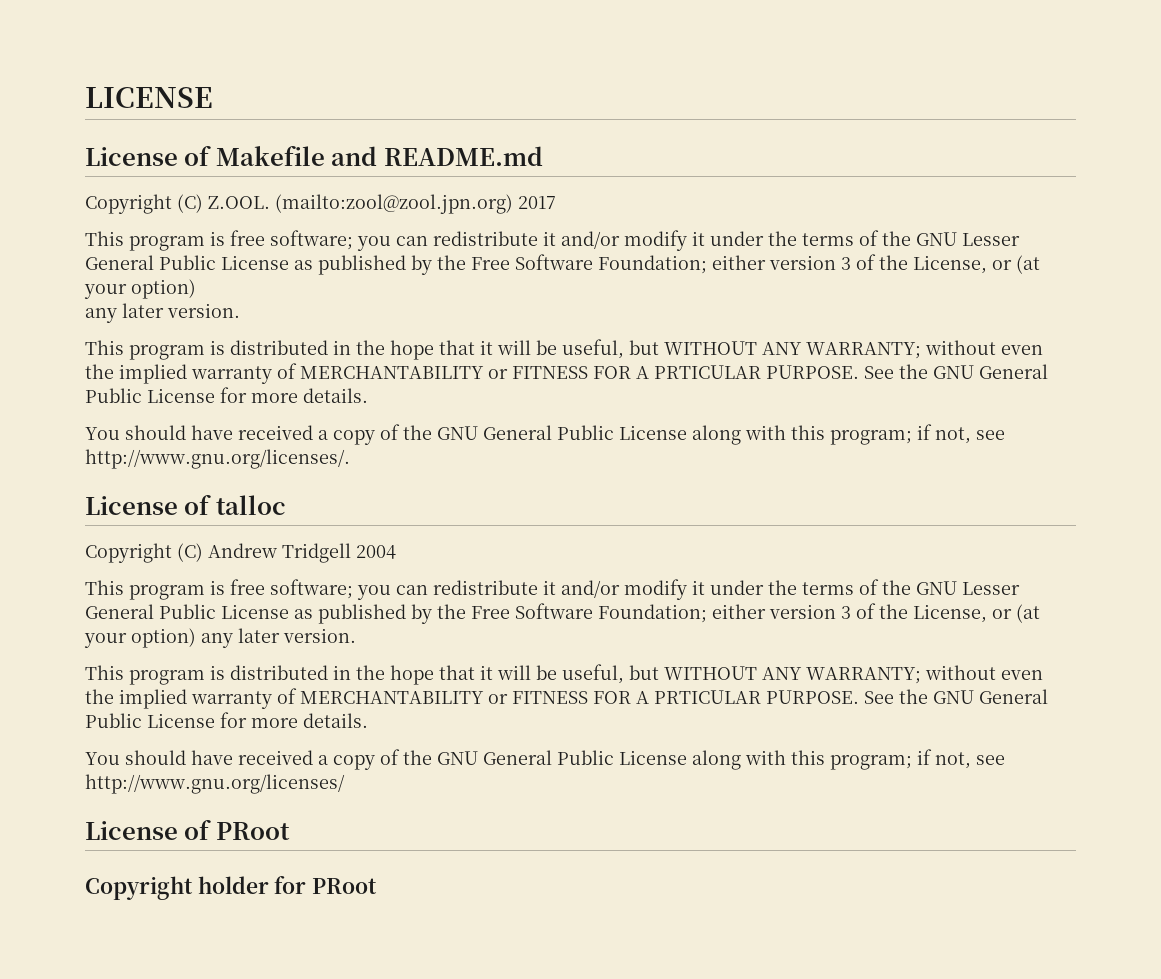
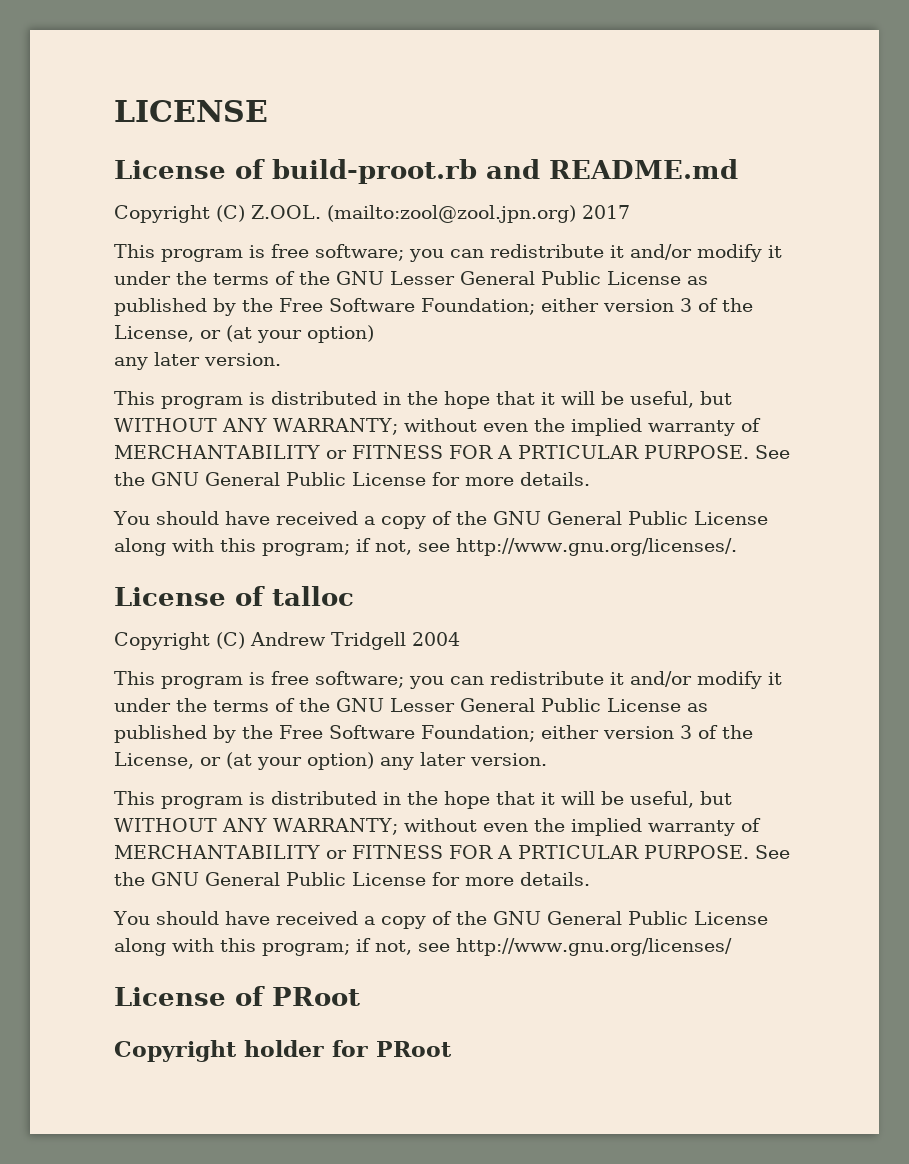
- License of Makefile and README.md
+ License of build-proot.rb and README.md

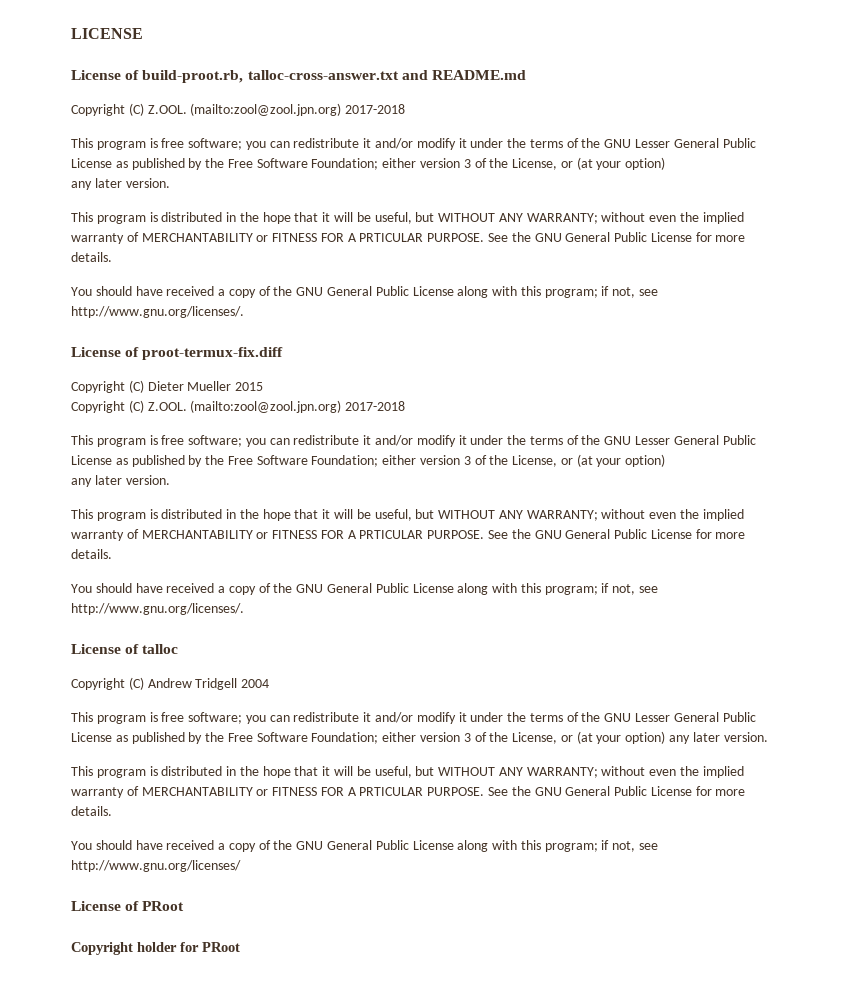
- License of build-proot.rb and README.md
- Copyright (C) Z.OOL. (mailto:zool@zool.jpn.org) 2017
+ License of build-proot.rb, talloc-cross-answer.txt and README.md
+ Copyright (C) Z.OOL. (mailto:zool@zool.jpn.org) 2017-2018
+ This program is free software; you can redistribute it and/or modify it under the terms of the GNU Lesser General Public License as published by the Free Software Foundation; either version 3 of the License, or (at your option)
+ any later version.
+ This program is distributed in the hope that it will be useful, but WITHOUT ANY WARRANTY; without even the implied warranty of MERCHANTABILITY or FITNESS FOR A PRTICULAR PURPOSE. See the GNU General Public License for more details.
+ You should have received a copy of the GNU General Public License along with this program; if not, see http://www.gnu.org/licenses/.
+ License of proot-termux-fix.diff
+ Copyright (C) Dieter Mueller 2015
+ Copyright (C) Z.OOL. (mailto:zool@zool.jpn.org) 2017-2018

